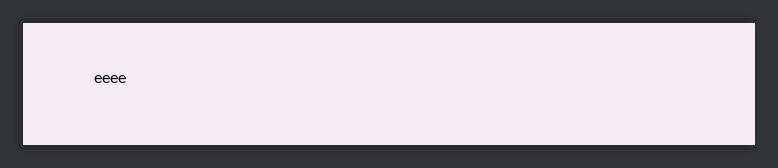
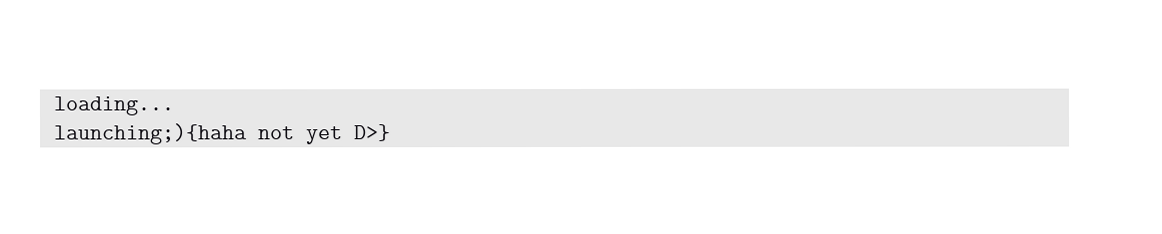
- eeee
+ loading...
+ launching;){haha not yet D>}

